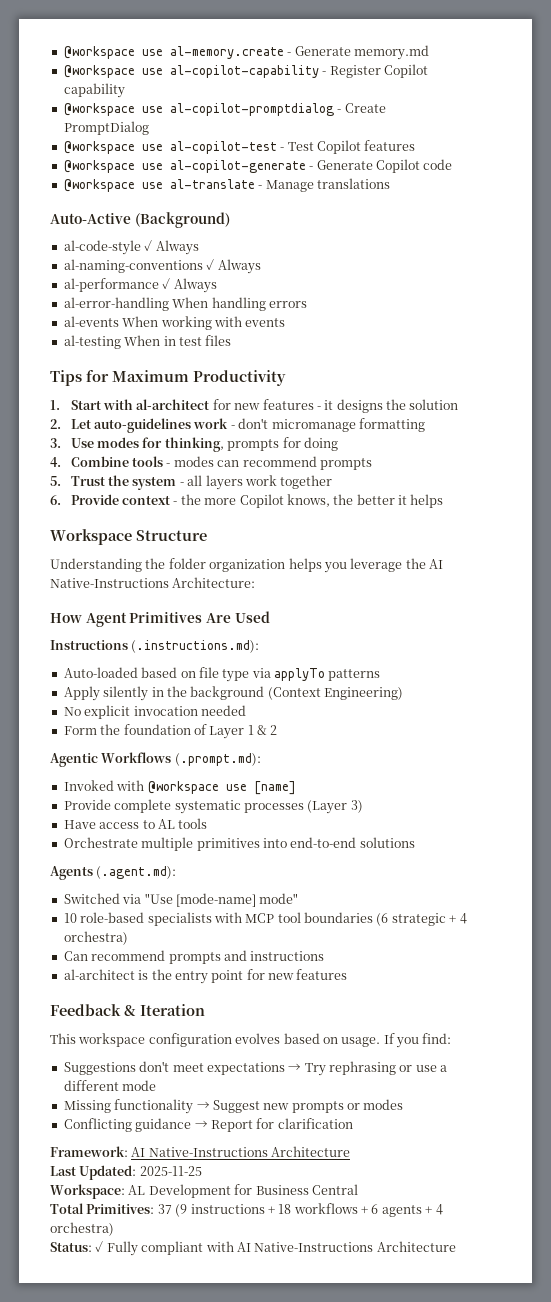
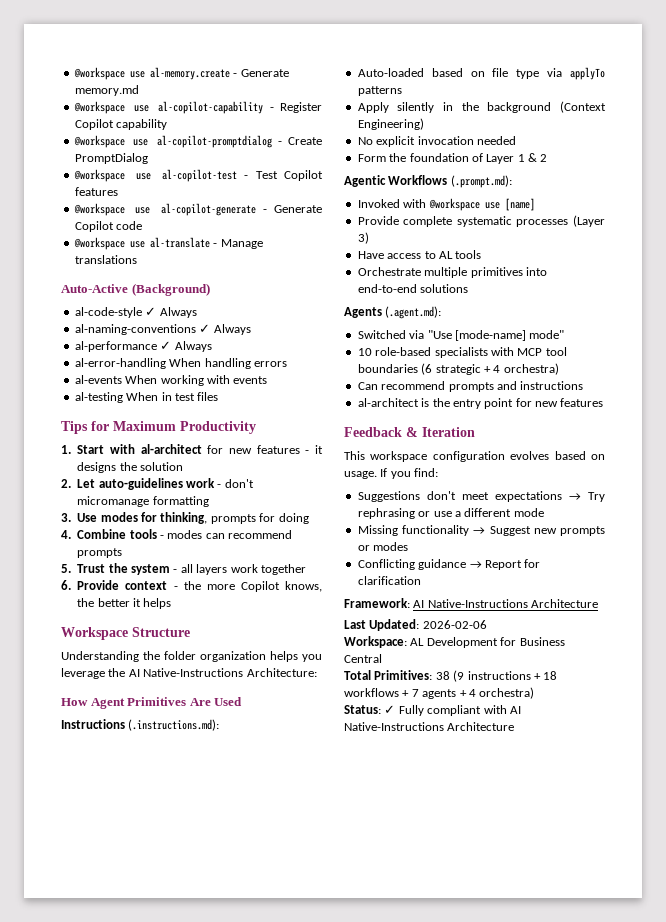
- Last Updated: 2025-11-25
+ Last Updated: 2026-02-06
- Total Primitives: 37 (9 instructions + 18 workflows + 6 agents + 4 orchestra)
+ Total Primitives: 38 (9 instructions + 18 workflows + 7 agents + 4 orchestra)

